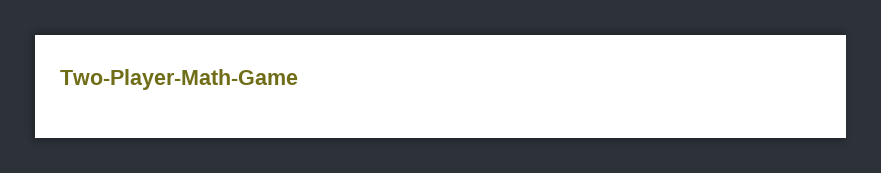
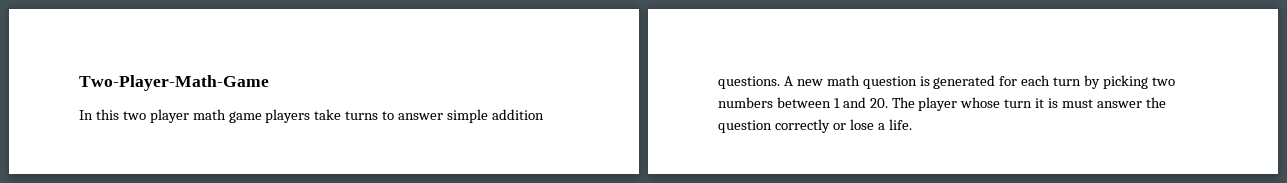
+ In this two player math game players take turns to answer simple addition questions. A new math question is generated for each turn by picking two numbers between 1 and 20. The player whose turn it is must answer the question correctly or lose a life.

